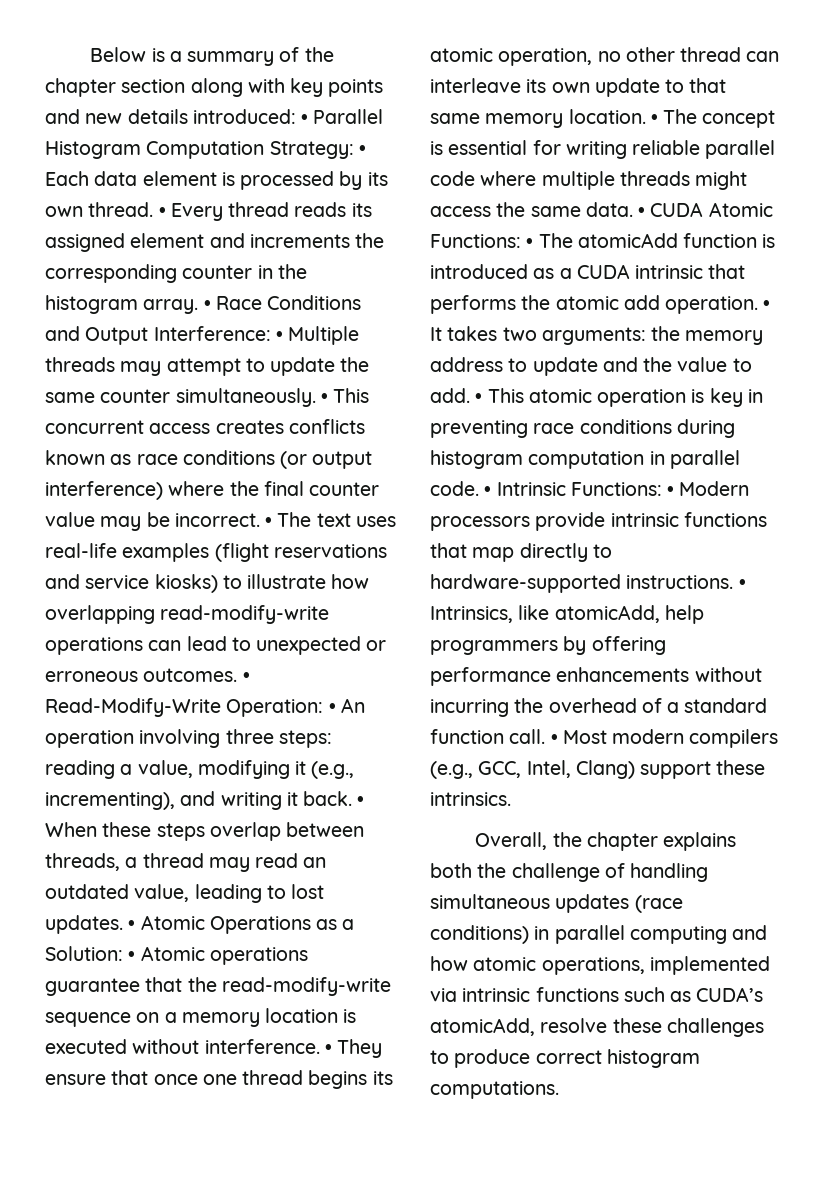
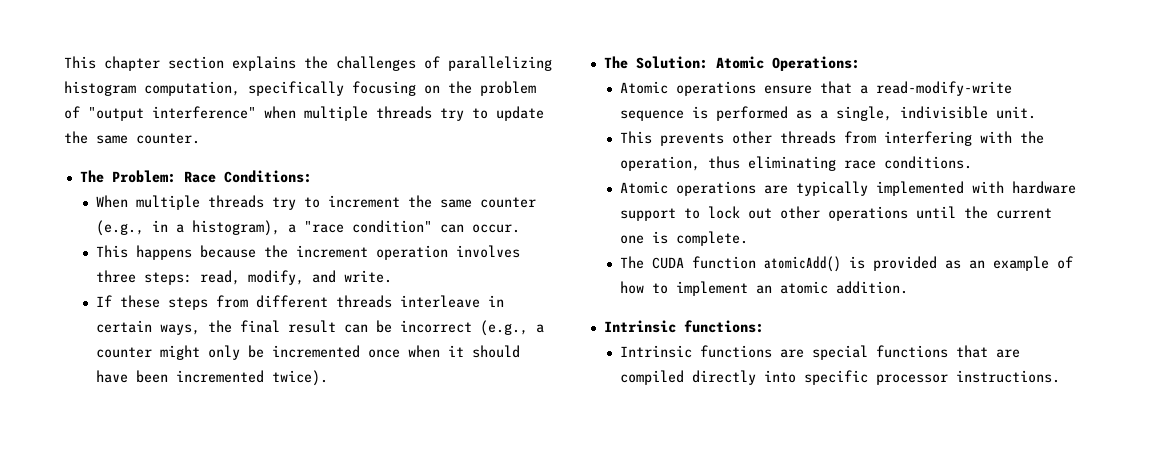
- Below is a summary of the chapter section along with key points and new details introduced: • Parallel Histogram Computation Strategy: • Each data element is processed by its own thread. • Every thread reads its assigned element and increments the corresponding counter in the histogram array. • Race Conditions and Output Interference: • Multiple threads may attempt to update the same counter simultaneously. • This concurrent access creates conflicts known as race conditions (or output interference) where the final counter value may be incorrect. • The text uses real-life examples (flight reservations and service kiosks) to illustrate how overlapping read-modify-write operations can lead to unexpected or erroneous outcomes. • Read-Modify-Write Operation: • An operation involving three steps: reading a value, modifying it (e.g., incrementing), and writing it back. • When these steps overlap between threads, a thread may read an outdated value, leading to lost updates. • Atomic Operations as a Solution: • Atomic operations guarantee that the read-modify-write sequence on a memory location is executed without interference. • They ensure that once one thread begins its atomic operation, no other thread can interleave its own update to that same memory location. • The concept is essential for writing reliable parallel code where multiple threads might access the same data. • CUDA Atomic Functions: • The atomicAdd function is introduced as a CUDA intrinsic that performs the atomic add operation. • It takes two arguments: the memory address to update and the value to add. • This atomic operation is key in preventing race conditions during histogram computation in parallel code. • Intrinsic Functions: • Modern processors provide intrinsic functions that map directly to hardware-supported instructions. • Intrinsics, like atomicAdd, help programmers by offering performance enhancements without incurring the overhead of a standard function call. • Most modern compilers (e.g., GCC, Intel, Clang) support these intrinsics.
- Overall, the chapter explains both the challenge of handling simultaneous updates (race conditions) in parallel computing and how atomic operations, implemented via intrinsic functions such as CUDA’s atomicAdd, resolve these challenges to produce correct histogram computations.
+ This chapter section explains the challenges of parallelizing histogram computation, specifically focusing on the problem of "output interference" when multiple threads try to update the same counter.
+ The Problem: Race Conditions:
+ When multiple threads try to increment the same counter (e.g., in a histogram), a "race condition" can occur.
+ This happens because the increment operation involves three steps: read, modify, and write.
+ If these steps from different threads interleave in certain ways, the final result can be incorrect (e.g., a counter might only be incremented once when it should have been incremented twice).
+ The Solution: Atomic Operations:
+ Atomic operations ensure that a read-modify-write sequence is performed as a single, indivisible unit.
+ This prevents other threads from interfering with the operation, thus eliminating race conditions.
+ Atomic operations are typically implemented with hardware support to lock out other operations until the current one is complete.
+ The CUDA function atomicAdd() is provided as an example of how to implement an atomic addition.
+ Intrinsic functions:
+ Intrinsic functions are special functions that are compiled directly into specific processor instructions.

